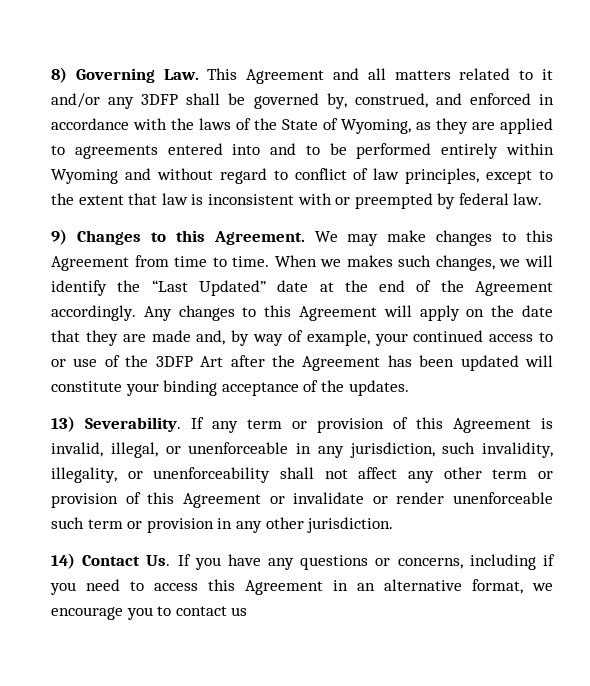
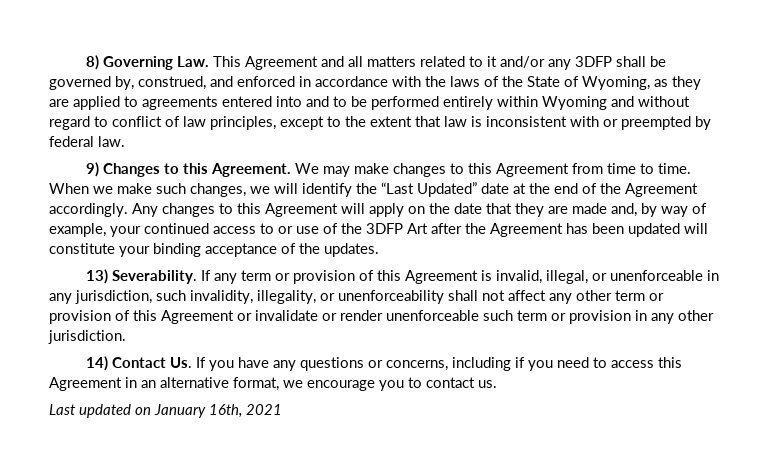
- When we makes such changes, we will identify the “Last Updated” date at the end of the Agreement accordingly.
+ When we make such changes, we will identify the “Last Updated” date at the end of the Agreement accordingly.
- 14) Contact Us. If you have any questions or concerns, including if you need to access this Agreement in an alternative format, we encourage you to contact us
+ 14) Contact Us. If you have any questions or concerns, including if you need to access this Agreement in an alternative format, we encourage you to contact us.
+ Last updated on January 16th, 2021

